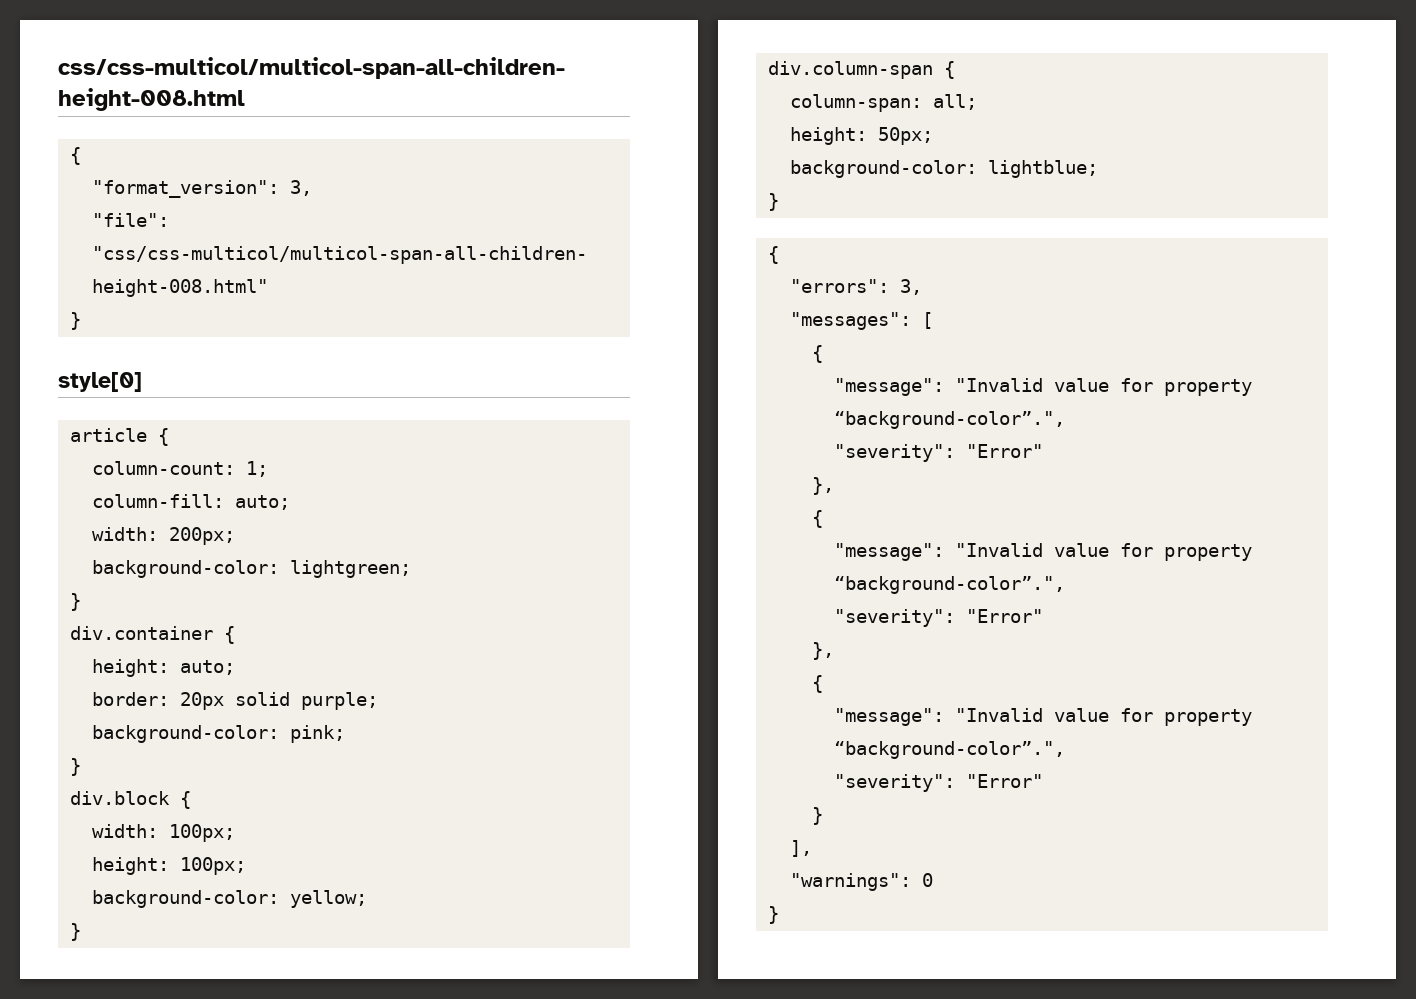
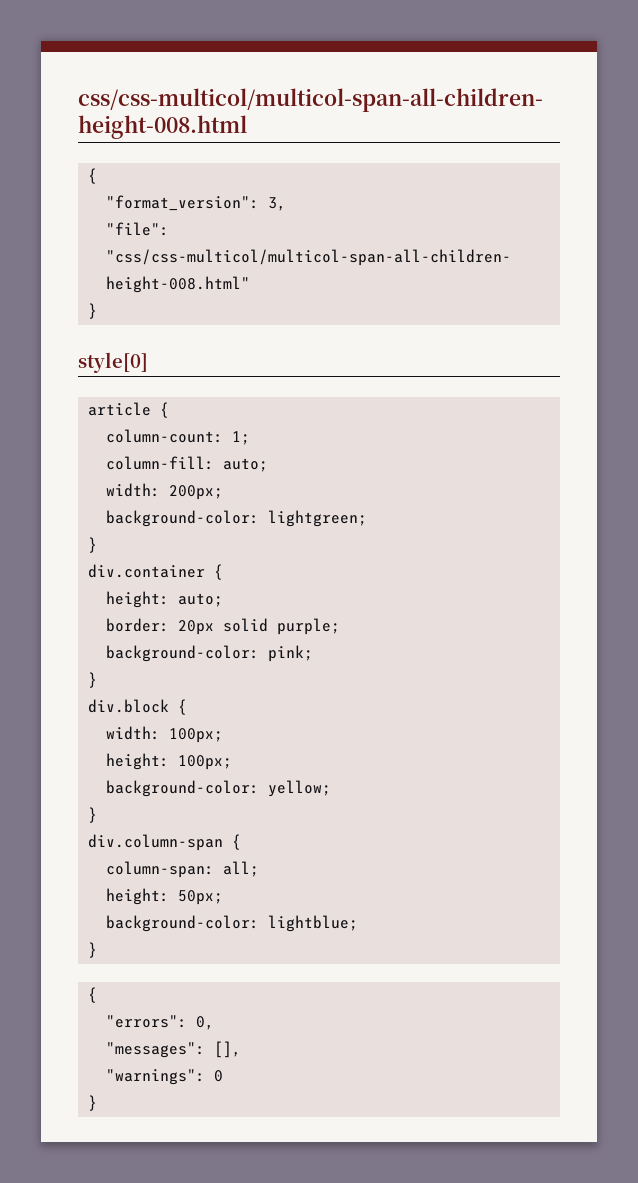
- "errors": 3,
+ "errors": 0,
- "messages": [
- {
- "message": "Invalid value for property “background-color”.",
- "severity": "Error"
- },
- {
- "message": "Invalid value for property “background-color”.",
- "severity": "Error"
- },
- {
- "message": "Invalid value for property “background-color”.",
- "severity": "Error"
- }
- ],
+ "messages": [],

